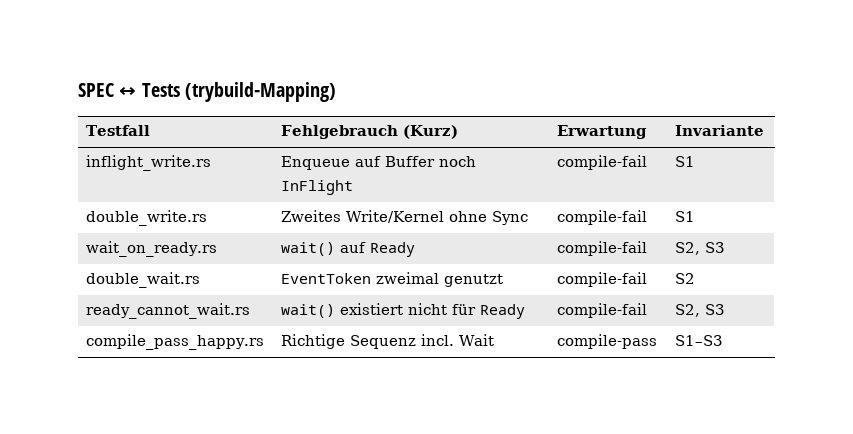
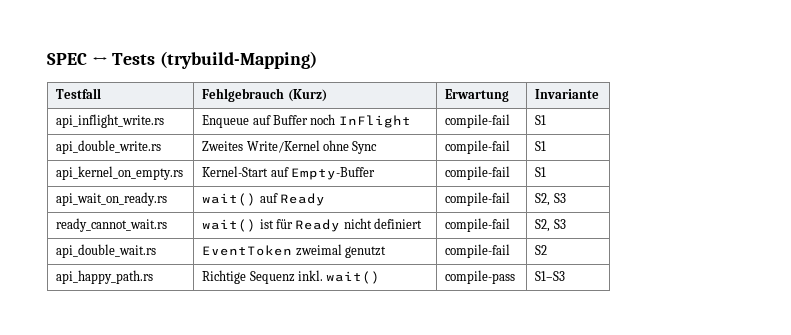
- inflight_write.rs | Enqueue auf Buffer noch InFlight | compile-fail | S1
+ api_inflight_write.rs | Enqueue auf Buffer noch InFlight | compile-fail | S1
- double_write.rs | Zweites Write/Kernel ohne Sync | compile-fail | S1
+ api_double_write.rs | Zweites Write/Kernel ohne Sync | compile-fail | S1
- wait_on_ready.rs | wait() auf Ready | compile-fail | S2, S3
+ api_kernel_on_empty.rs | Kernel-Start auf Empty-Buffer | compile-fail | S1
+ api_wait_on_ready.rs | wait() auf Ready | compile-fail | S2, S3
- double_wait.rs | EventToken zweimal genutzt | compile-fail | S2
+ ready_cannot_wait.rs | wait() ist für Ready nicht definiert | compile-fail | S2, S3
+ api_double_wait.rs | EventToken zweimal genutzt | compile-fail | S2
- ready_cannot_wait.rs | wait() existiert nicht für Ready | compile-fail | S2, S3
- compile_pass_happy.rs | Richtige Sequenz incl. Wait | compile-pass | S1–S3
+ api_happy_path.rs | Richtige Sequenz inkl. wait() | compile-pass | S1–S3

